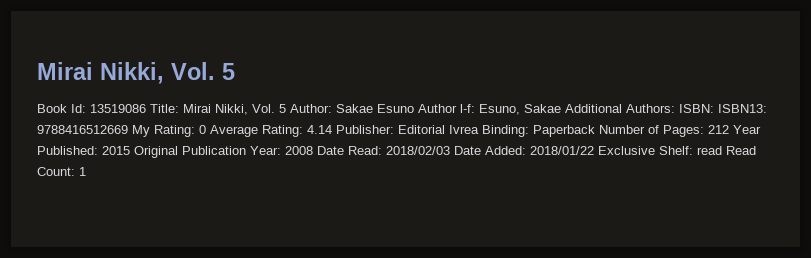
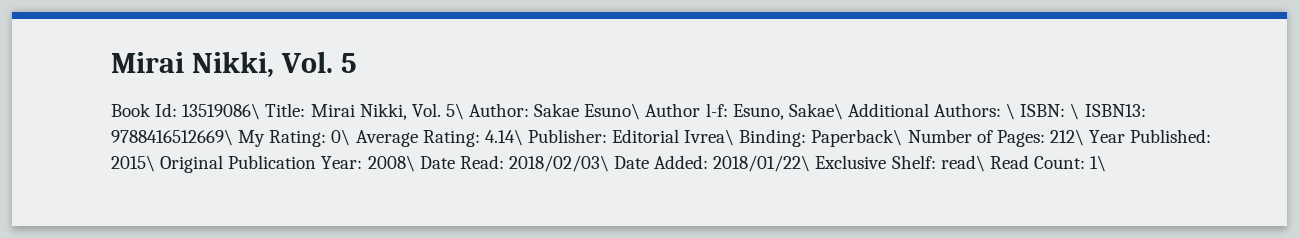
- Book Id: 13519086 Title: Mirai Nikki, Vol. 5 Author: Sakae Esuno Author l-f: Esuno, Sakae Additional Authors: ISBN: ISBN13: 9788416512669 My Rating: 0 Average Rating: 4.14 Publisher: Editorial Ivrea Binding: Paperback Number of Pages: 212 Year Published: 2015 Original Publication Year: 2008 Date Read: 2018/02/03 Date Added: 2018/01/22 Exclusive Shelf: read Read Count: 1
+ Book Id: 13519086\ Title: Mirai Nikki, Vol. 5\ Author: Sakae Esuno\ Author l-f: Esuno, Sakae\ Additional Authors: \ ISBN: \ ISBN13: 9788416512669\ My Rating: 0\ Average Rating: 4.14\ Publisher: Editorial Ivrea\ Binding: Paperback\ Number of Pages: 212\ Year Published: 2015\ Original Publication Year: 2008\ Date Read: 2018/02/03\ Date Added: 2018/01/22\ Exclusive Shelf: read\ Read Count: 1\

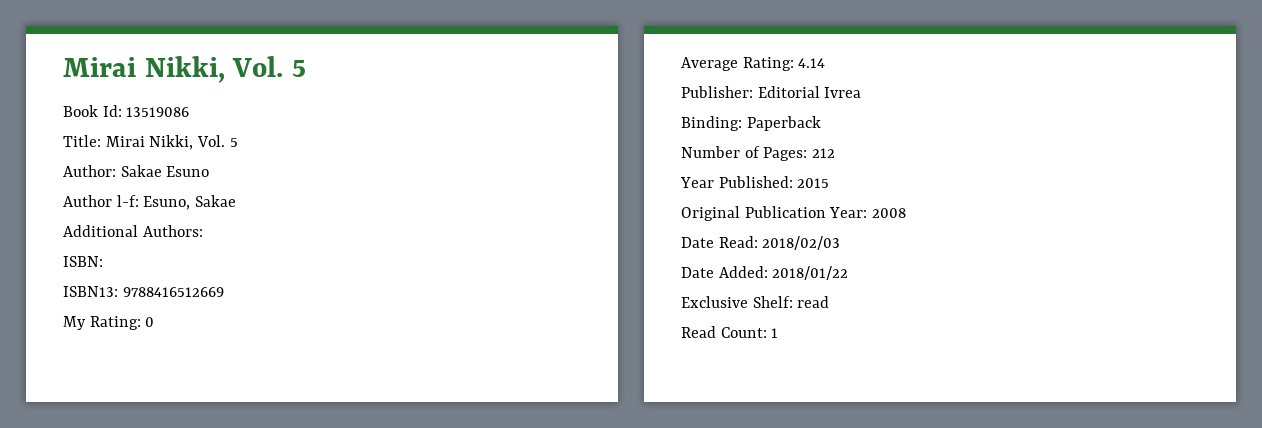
- Book Id: 13519086\ Title: Mirai Nikki, Vol. 5\ Author: Sakae Esuno\ Author l-f: Esuno, Sakae\ Additional Authors: \ ISBN: \ ISBN13: 9788416512669\ My Rating: 0\ Average Rating: 4.14\ Publisher: Editorial Ivrea\ Binding: Paperback\ Number of Pages: 212\ Year Published: 2015\ Original Publication Year: 2008\ Date Read: 2018/02/03\ Date Added: 2018/01/22\ Exclusive Shelf: read\ Read Count: 1\
+ Book Id: 13519086
+ Title: Mirai Nikki, Vol. 5
+ Author: Sakae Esuno
+ Author l-f: Esuno, Sakae
+ Additional Authors:
+ ISBN:
+ ISBN13: 9788416512669
+ My Rating: 0
+ Average Rating: 4.14
+ Publisher: Editorial Ivrea
+ Binding: Paperback
+ Number of Pages: 212
+ Year Published: 2015
+ Original Publication Year: 2008
+ Date Read: 2018/02/03
+ Date Added: 2018/01/22
+ Exclusive Shelf: read
+ Read Count: 1

